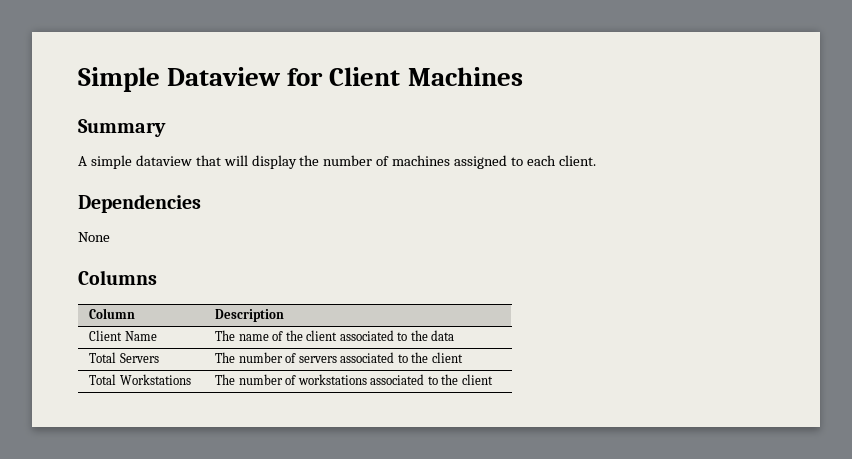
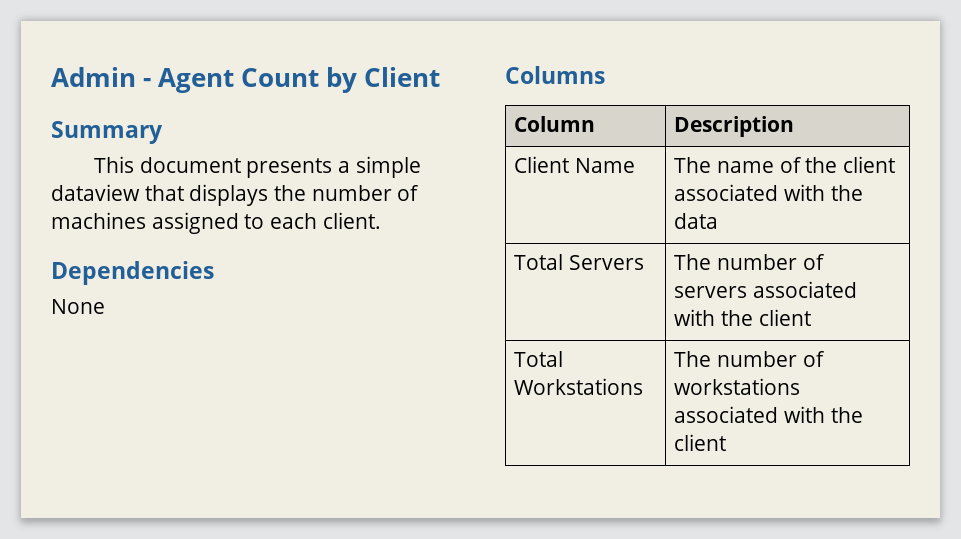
- Simple Dataview for Client Machines
+ Admin - Agent Count by Client
- A simple dataview that will display the number of machines assigned to each client.
+ This document presents a simple dataview that displays the number of machines assigned to each client.
- Client Name | The name of the client associated to the data
+ Client Name | The name of the client associated with the data
- Total Servers | The number of servers associated to the client
+ Total Servers | The number of servers associated with the client
- Total Workstations | The number of workstations associated to the client
+ Total Workstations | The number of workstations associated with the client

